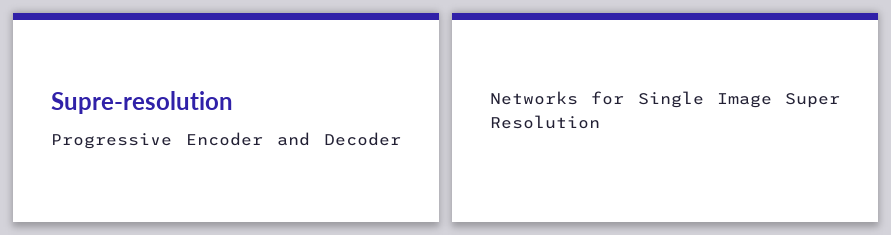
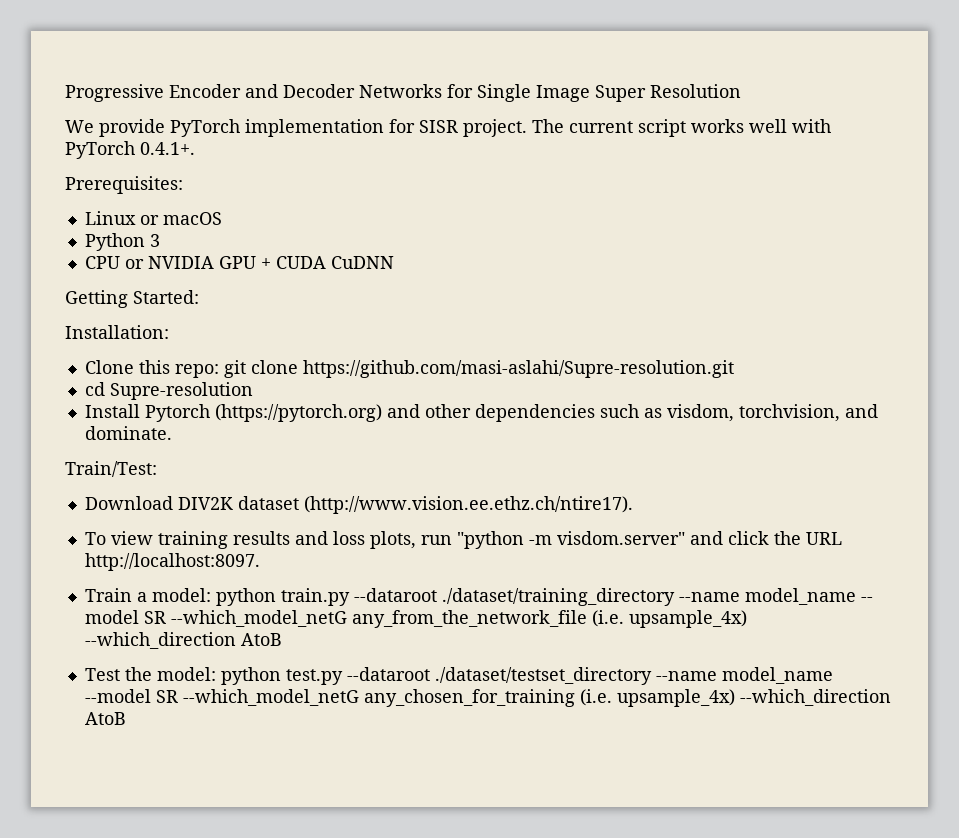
- Supre-resolution
+ We provide PyTorch implementation for SISR project. The current script works well with PyTorch 0.4.1+.
+ Prerequisites:
+ Linux or macOS
+ Python 3
+ CPU or NVIDIA GPU + CUDA CuDNN
+ Getting Started:
+ Installation:
+ Clone this repo: git clone https://github.com/masi-aslahi/Supre-resolution.git
+ cd Supre-resolution
+ Install Pytorch (https://pytorch.org) and other dependencies such as visdom, torchvision, and dominate.
+ Train/Test:
+ Download DIV2K dataset (http://www.vision.ee.ethz.ch/ntire17).
+ To view training results and loss plots, run "python -m visdom.server" and click the URL http://localhost:8097.
+ Train a model: python train.py --dataroot ./dataset/training_directory --name model_name -- model SR --which_model_netG any_from_the_network_file (i.e. upsample_4x) --which_direction AtoB
+ Test the model: python test.py --dataroot ./dataset/testset_directory --name model_name --model SR --which_model_netG any_chosen_for_training (i.e. upsample_4x) --which_direction AtoB

